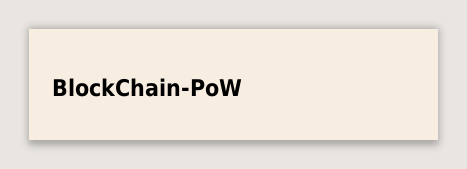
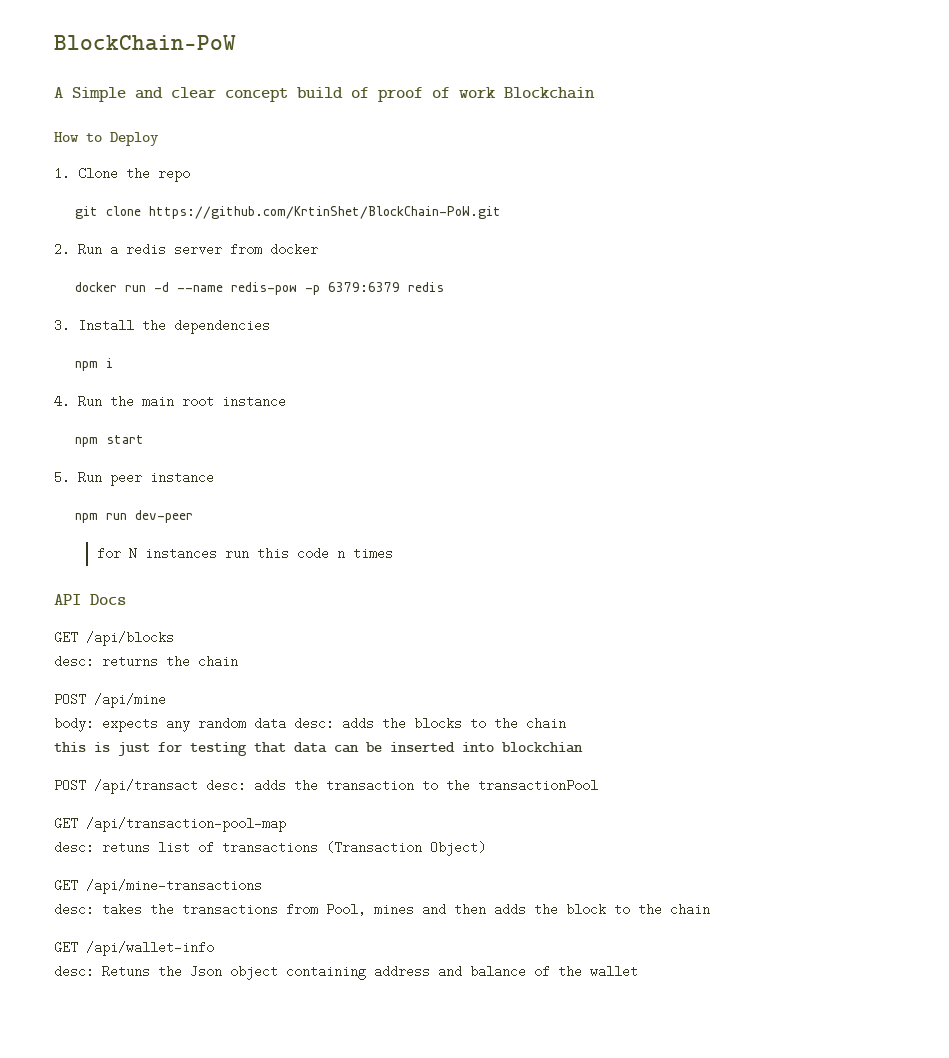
+ A Simple and clear concept build of proof of work Blockchain
+ How to Deploy
+ 1. Clone the repo
+ git clone https://github.com/KrtinShet/BlockChain-PoW.git
+ 2. Run a redis server from docker
+ docker run -d --name redis-pow -p 6379:6379 redis
+ 3. Install the dependencies
+ npm i
+ 4. Run the main root instance
+ npm start
+ 5. Run peer instance
+ npm run dev-peer
+ for N instances run this code n times
+ API Docs
+ GET /api/blocks
+ desc: returns the chain
+ POST /api/mine
+ body: expects any random data desc: adds the blocks to the chain
+ this is just for testing that data can be inserted into blockchian
+ POST /api/transact desc: adds the transaction to the transactionPool
+ GET /api/transaction-pool-map
+ desc: retuns list of transactions (Transaction Object)
+ GET /api/mine-transactions
+ desc: takes the transactions from Pool, mines and then adds the block to the chain
+ GET /api/wallet-info
+ desc: Retuns the Json object containing address and balance of the wallet

